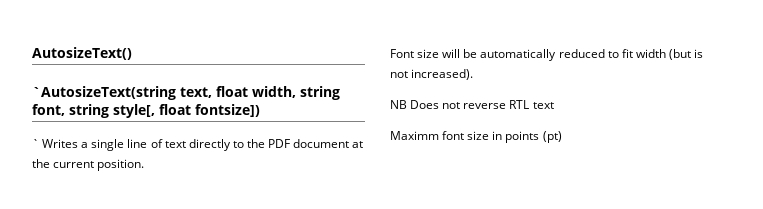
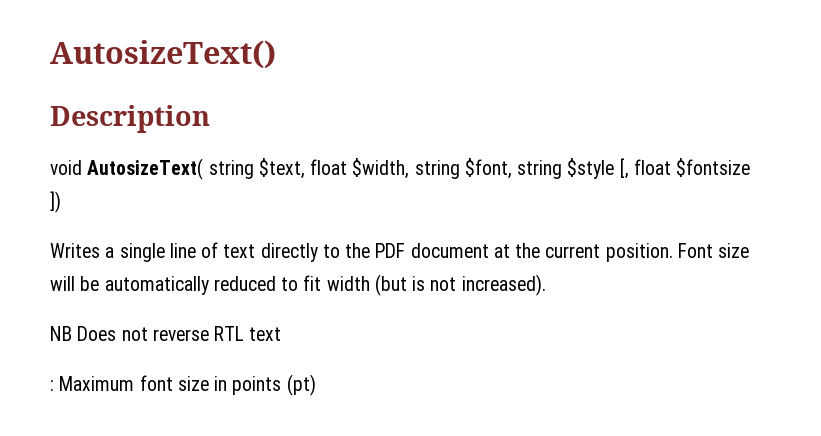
- `AutosizeText(string text, float width, string font, string style[, float fontsize])
- ` Writes a single line of text directly to the PDF document at the current position.
- Font size will be automatically reduced to fit width (but is not increased).
+ Description
+ void AutosizeText( string $text, float $width, string $font, string $style [, float $fontsize ])
+ Writes a single line of text directly to the PDF document at the current position. Font size will be automatically reduced to fit width (but is not increased).
- Maximm font size in points (pt)
+ : Maximum font size in points (pt)

